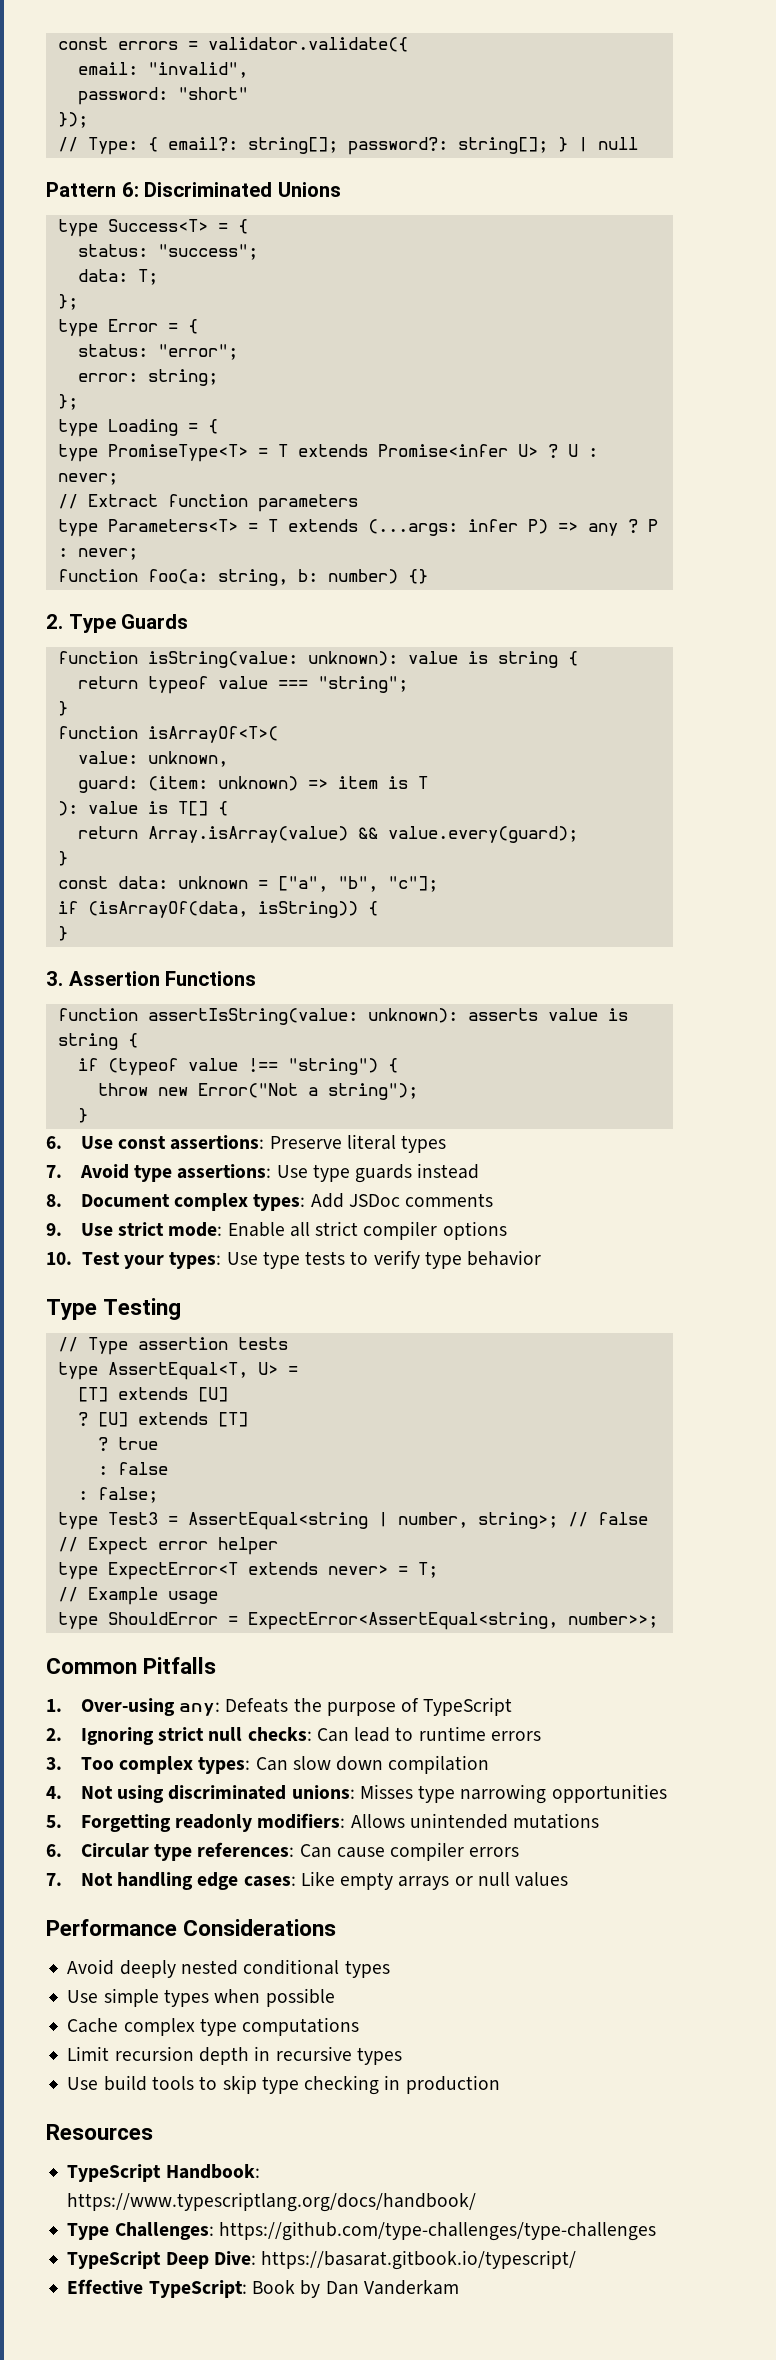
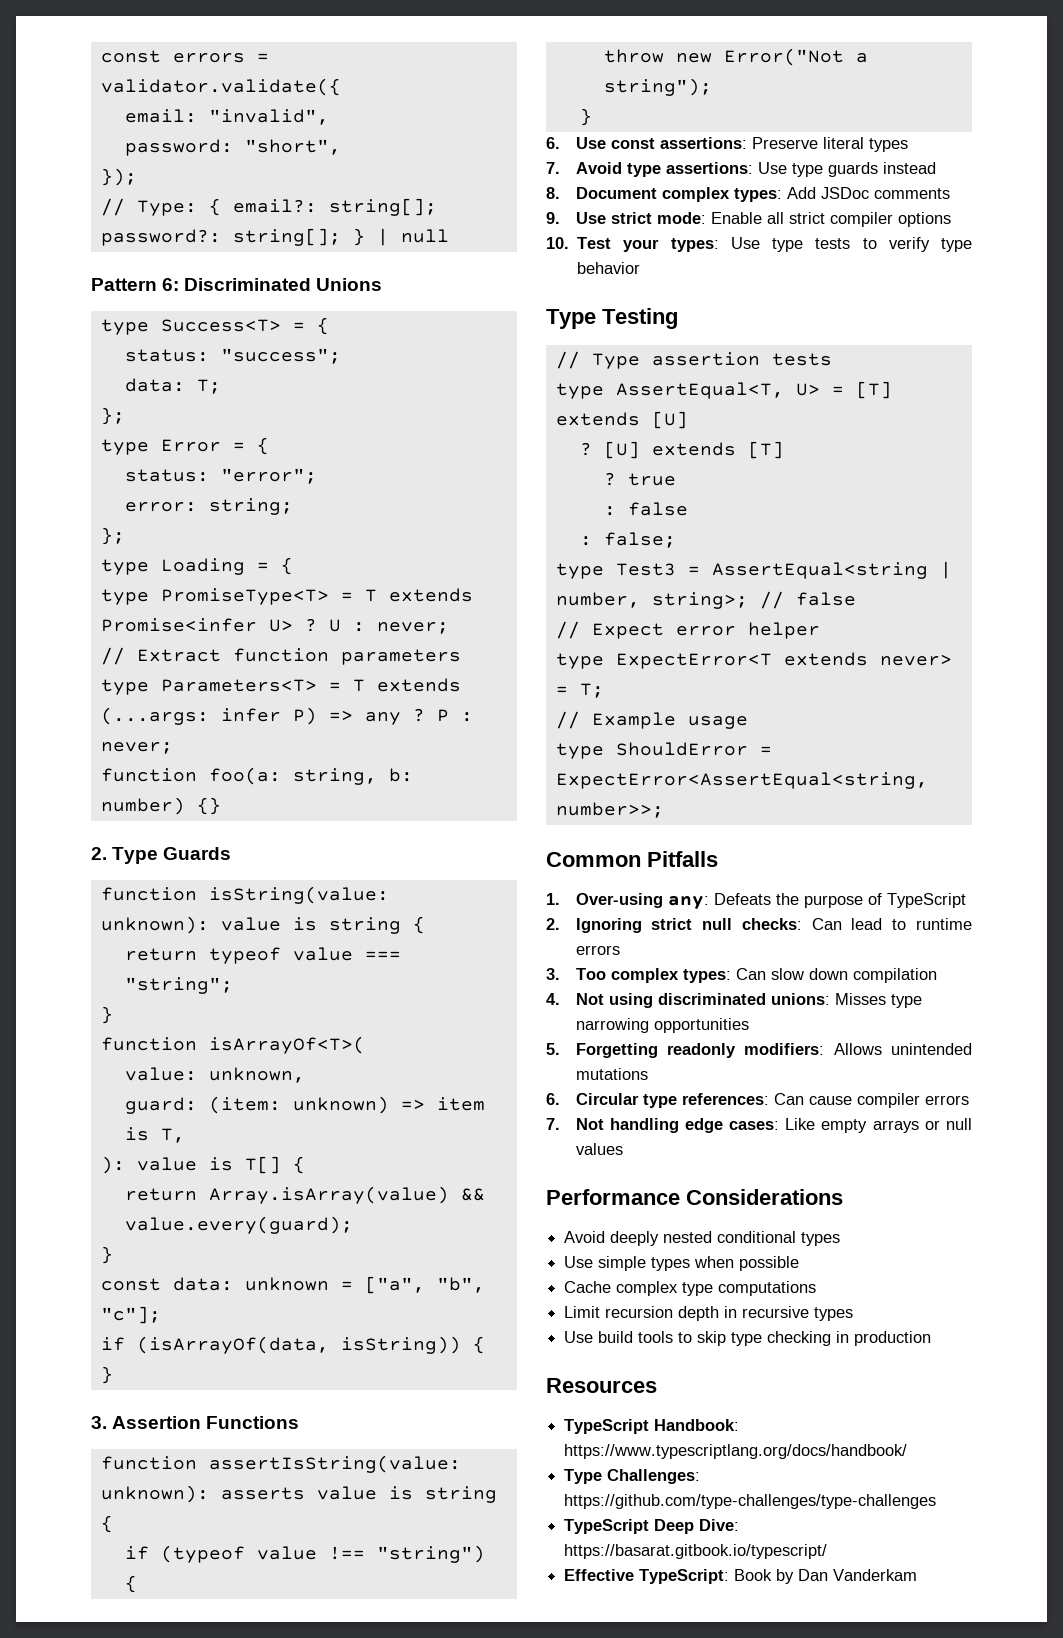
- password: "short"
+ password: "short",
- guard: (item: unknown) => item is T
+ guard: (item: unknown) => item is T,
- type AssertEqual<T, U> =
- [T] extends [U]
+ type AssertEqual<T, U> = [T] extends [U]

